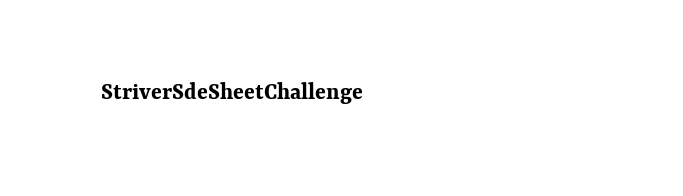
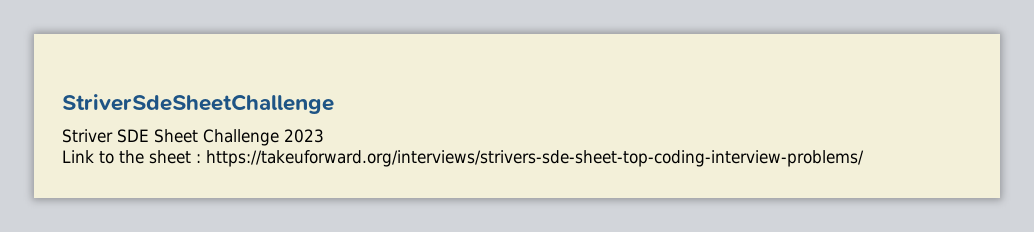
+ Striver SDE Sheet Challenge 2023
+ Link to the sheet : https://takeuforward.org/interviews/strivers-sde-sheet-top-coding-interview-problems/

